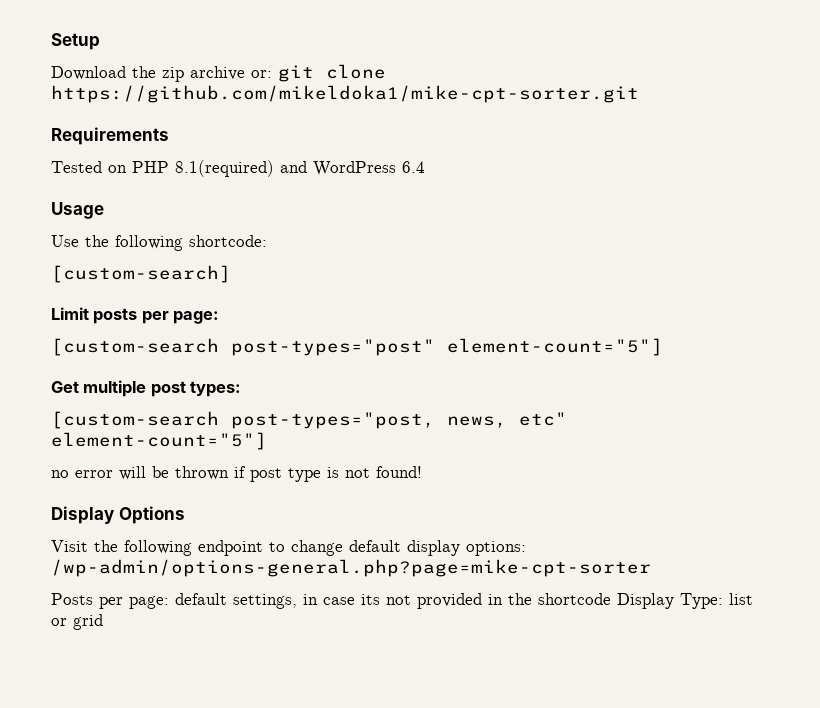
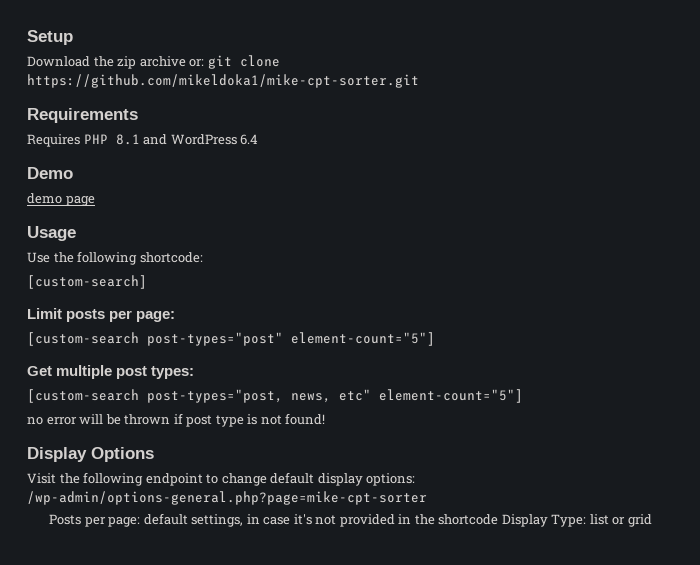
- Tested on PHP 8.1(required) and WordPress 6.4
+ Requires PHP 8.1 and WordPress 6.4
+ Demo
+ demo page
- Posts per page: default settings, in case its not provided in the shortcode Display Type: list or grid
+ Posts per page: default settings, in case it's not provided in the shortcode Display Type: list or grid

